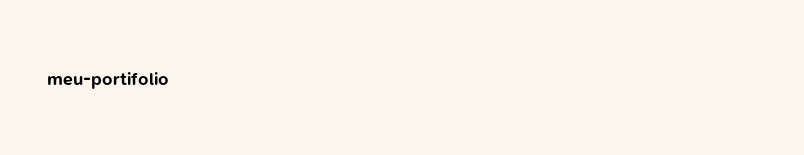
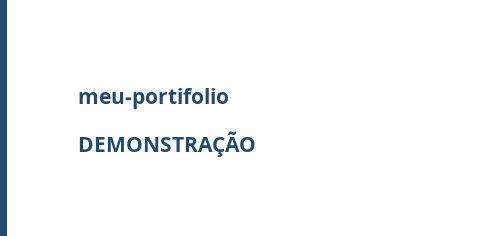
+ DEMONSTRAÇÃO

